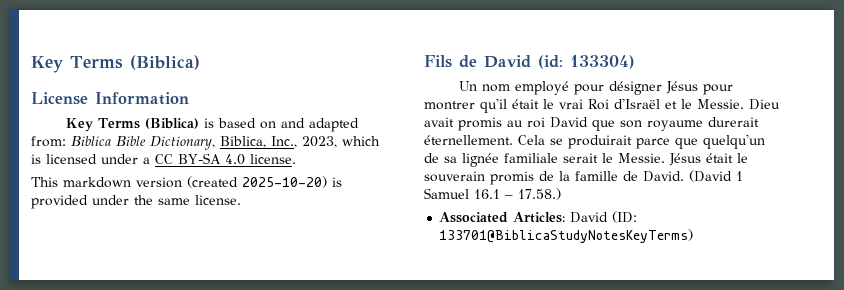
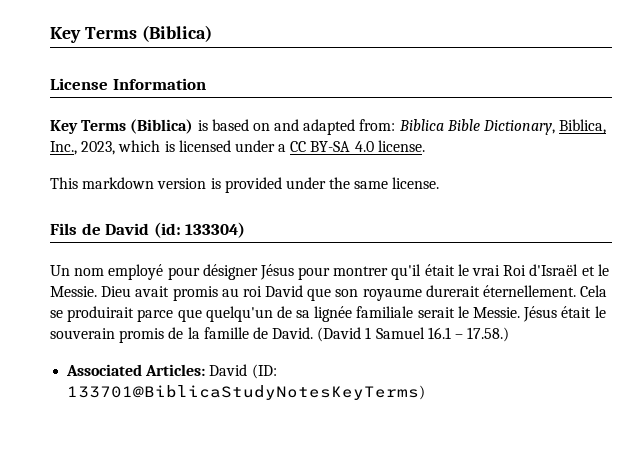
- This markdown version (created 2025-10-20) is provided under the same license.
+ This markdown version is provided under the same license.

